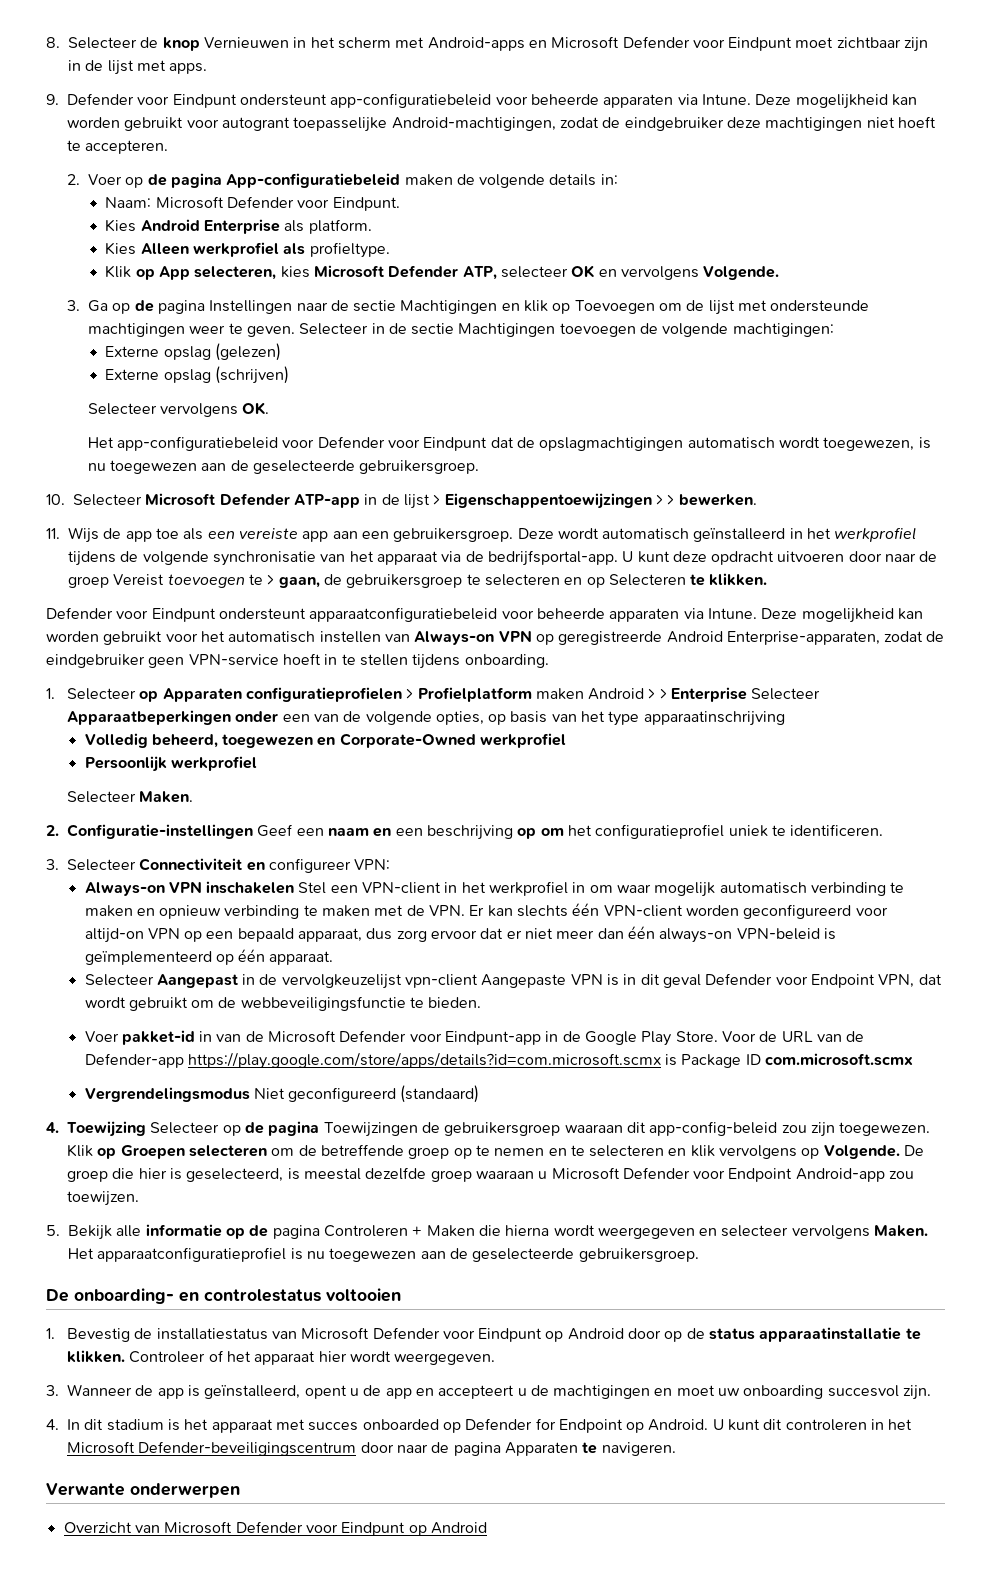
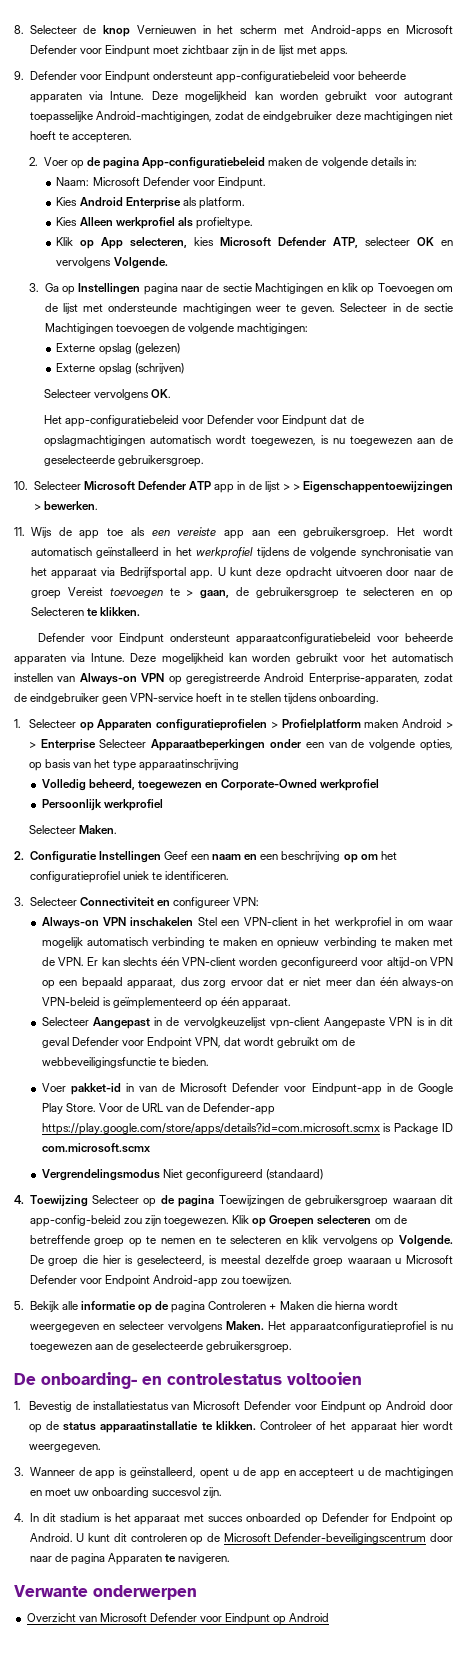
- 3. Ga op de pagina Instellingen naar de sectie Machtigingen en klik op Toevoegen om de lijst met ondersteunde machtigingen weer te geven.
+ 3. Ga op Instellingen pagina naar de sectie Machtigingen en klik op Toevoegen om de lijst met ondersteunde machtigingen weer te geven.
- 10. Selecteer Microsoft Defender ATP-app in de lijst > Eigenschappentoewijzingen > > bewerken.
+ 10. Selecteer Microsoft Defender ATP app in de lijst > > Eigenschappentoewijzingen > bewerken.
- Deze wordt automatisch geïnstalleerd in het werkprofiel tijdens de volgende synchronisatie van het apparaat via de bedrijfsportal-app.
+ Het wordt automatisch geïnstalleerd in het werkprofiel tijdens de volgende synchronisatie van het apparaat via Bedrijfsportal app.
- 2. Configuratie-instellingen Geef een naam en een beschrijving op om het configuratieprofiel uniek te identificeren.
+ 2. Configuratie Instellingen Geef een naam en een beschrijving op om het configuratieprofiel uniek te identificeren.
- U kunt dit controleren in het Microsoft Defender-beveiligingscentrum door naar de pagina Apparaten te navigeren.
+ U kunt dit controleren op de Microsoft Defender-beveiligingscentrum door naar de pagina Apparaten te navigeren.

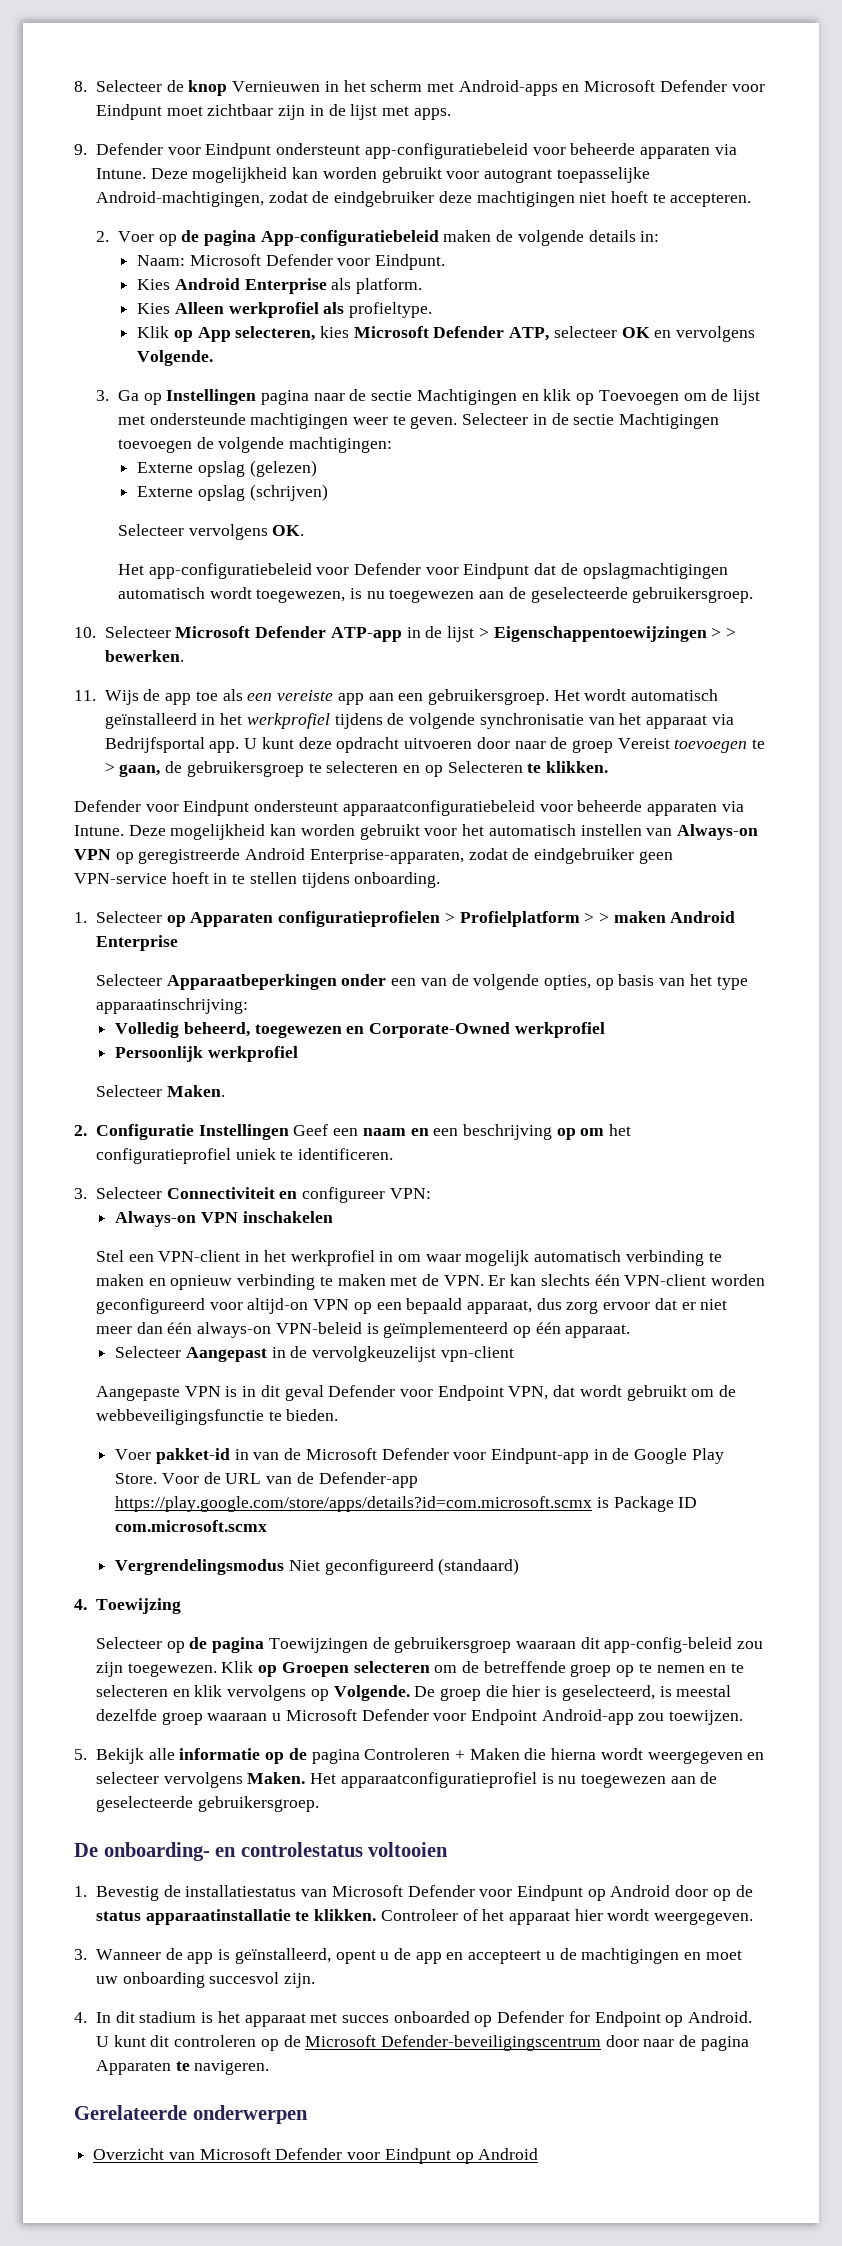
- 10. Selecteer Microsoft Defender ATP app in de lijst > > Eigenschappentoewijzingen > bewerken.
+ 10. Selecteer Microsoft Defender ATP-app in de lijst > Eigenschappentoewijzingen > > bewerken.
- 1. Selecteer op Apparaten configuratieprofielen > Profielplatform maken Android > > Enterprise Selecteer Apparaatbeperkingen onder een van de volgende opties, op basis van het type apparaatinschrijving
+ 1. Selecteer op Apparaten configuratieprofielen > Profielplatform > > maken Android Enterprise
+ Selecteer Apparaatbeperkingen onder een van de volgende opties, op basis van het type apparaatinschrijving:
- Always-on VPN inschakelen Stel een VPN-client in het werkprofiel in om waar mogelijk automatisch verbinding te maken en opnieuw verbinding te maken met de VPN. Er kan slechts één VPN-client worden geconfigureerd voor altijd-on VPN op een bepaald apparaat, dus zorg ervoor dat er niet meer dan één always-on VPN-beleid is geïmplementeerd op één apparaat.
+ Always-on VPN inschakelen
+ Stel een VPN-client in het werkprofiel in om waar mogelijk automatisch verbinding te maken en opnieuw verbinding te maken met de VPN. Er kan slechts één VPN-client worden geconfigureerd voor altijd-on VPN op een bepaald apparaat, dus zorg ervoor dat er niet meer dan één always-on VPN-beleid is geïmplementeerd op één apparaat.
- Selecteer Aangepast in de vervolgkeuzelijst vpn-client Aangepaste VPN is in dit geval Defender voor Endpoint VPN, dat wordt gebruikt om de webbeveiligingsfunctie te bieden.
+ Selecteer Aangepast in de vervolgkeuzelijst vpn-client
+ Aangepaste VPN is in dit geval Defender voor Endpoint VPN, dat wordt gebruikt om de webbeveiligingsfunctie te bieden.
- 4. Toewijzing Selecteer op de pagina Toewijzingen de gebruikersgroep waaraan dit app-config-beleid zou zijn toegewezen.
+ 4. Toewijzing
+ Selecteer op de pagina Toewijzingen de gebruikersgroep waaraan dit app-config-beleid zou zijn toegewezen.
- Verwante onderwerpen
+ Gerelateerde onderwerpen

